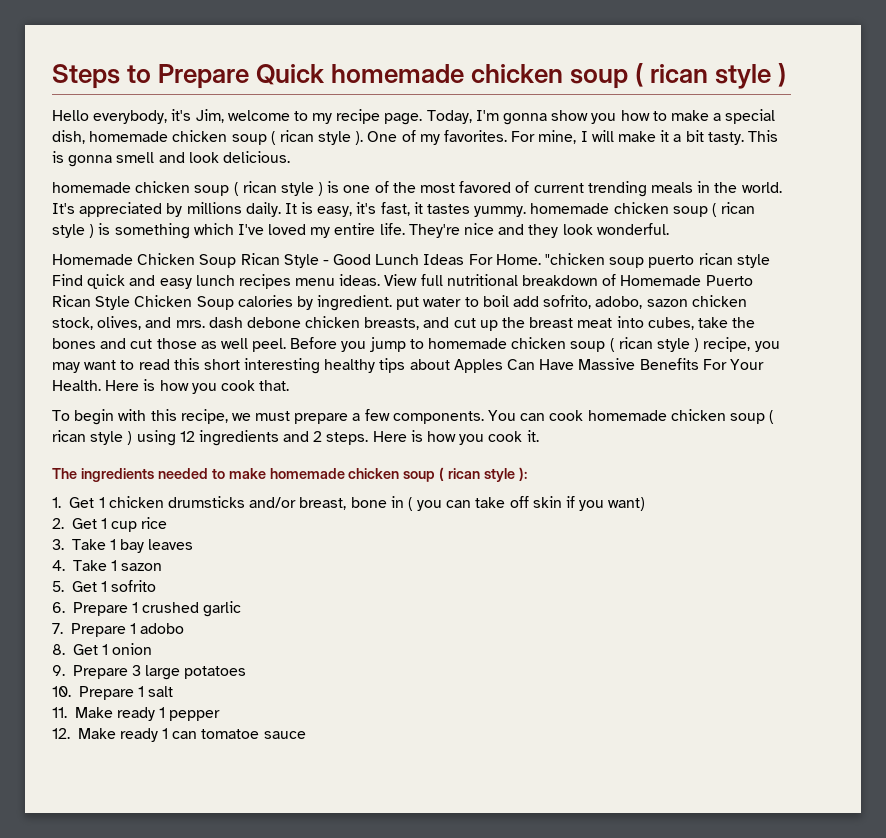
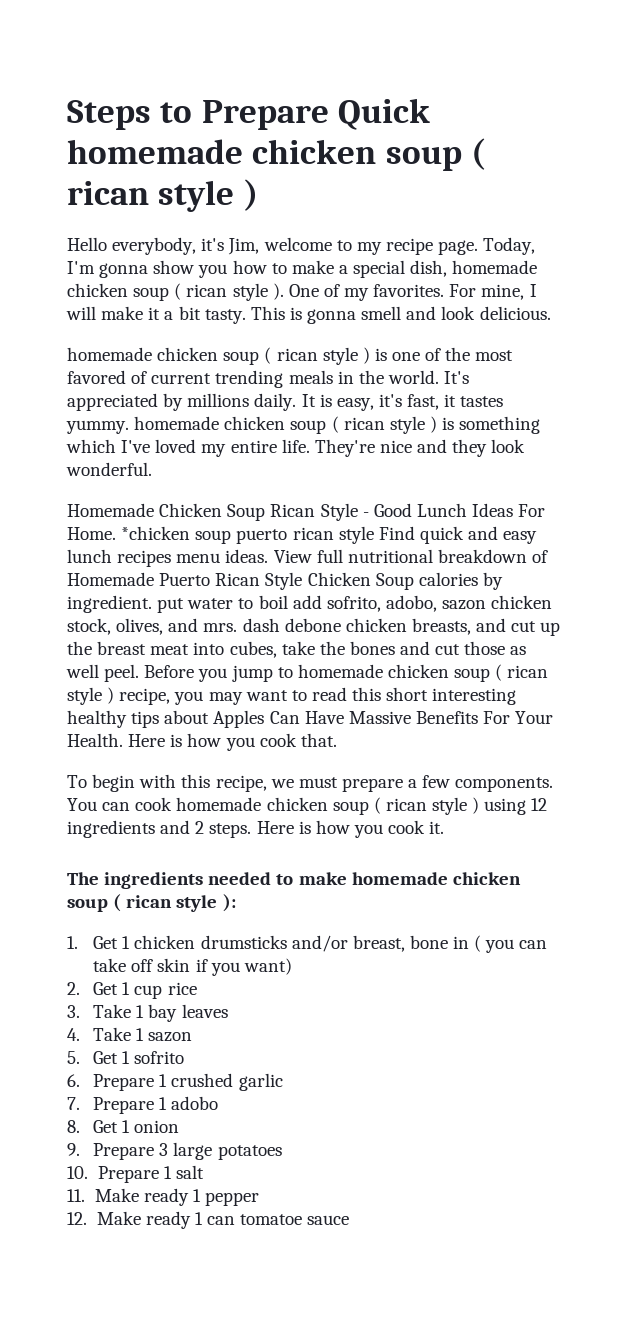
- "chicken soup puerto rican style Find quick and easy lunch recipes menu ideas.
+ *chicken soup puerto rican style Find quick and easy lunch recipes menu ideas.

